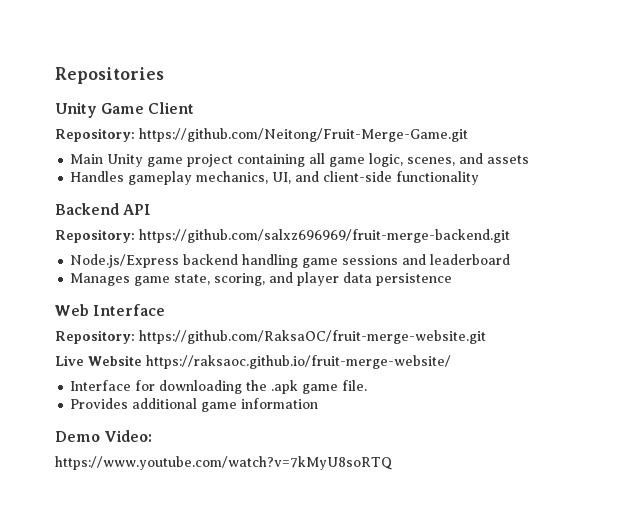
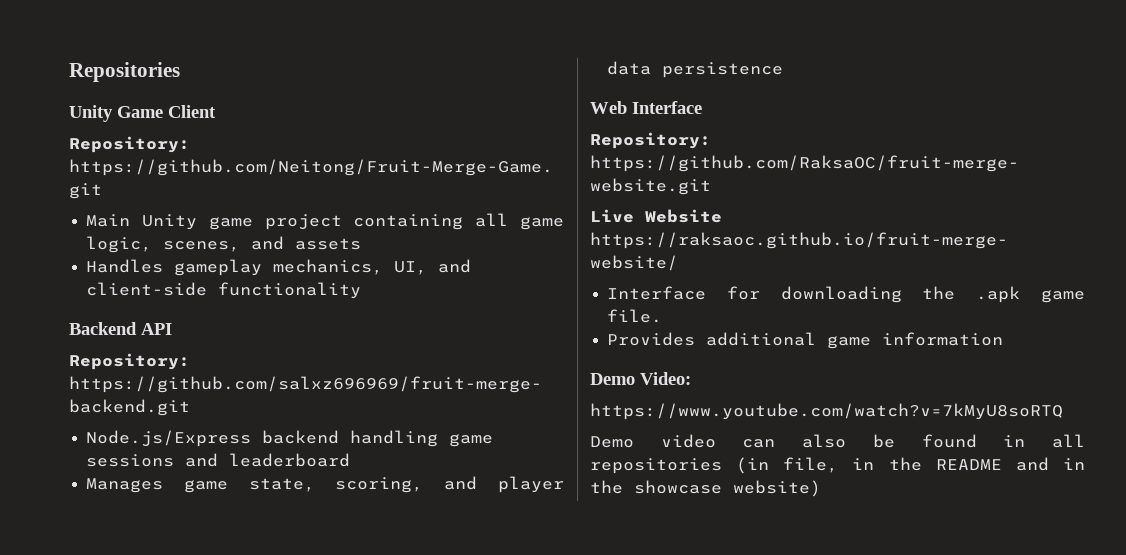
+ Demo video can also be found in all repositories (in file, in the README and in the showcase website)

